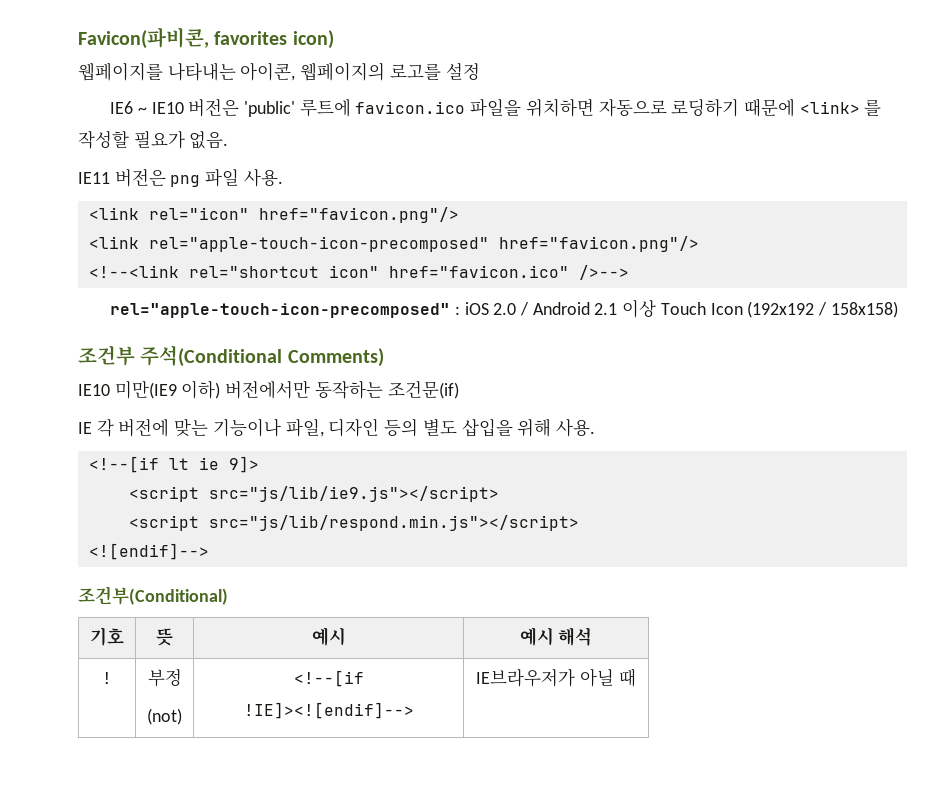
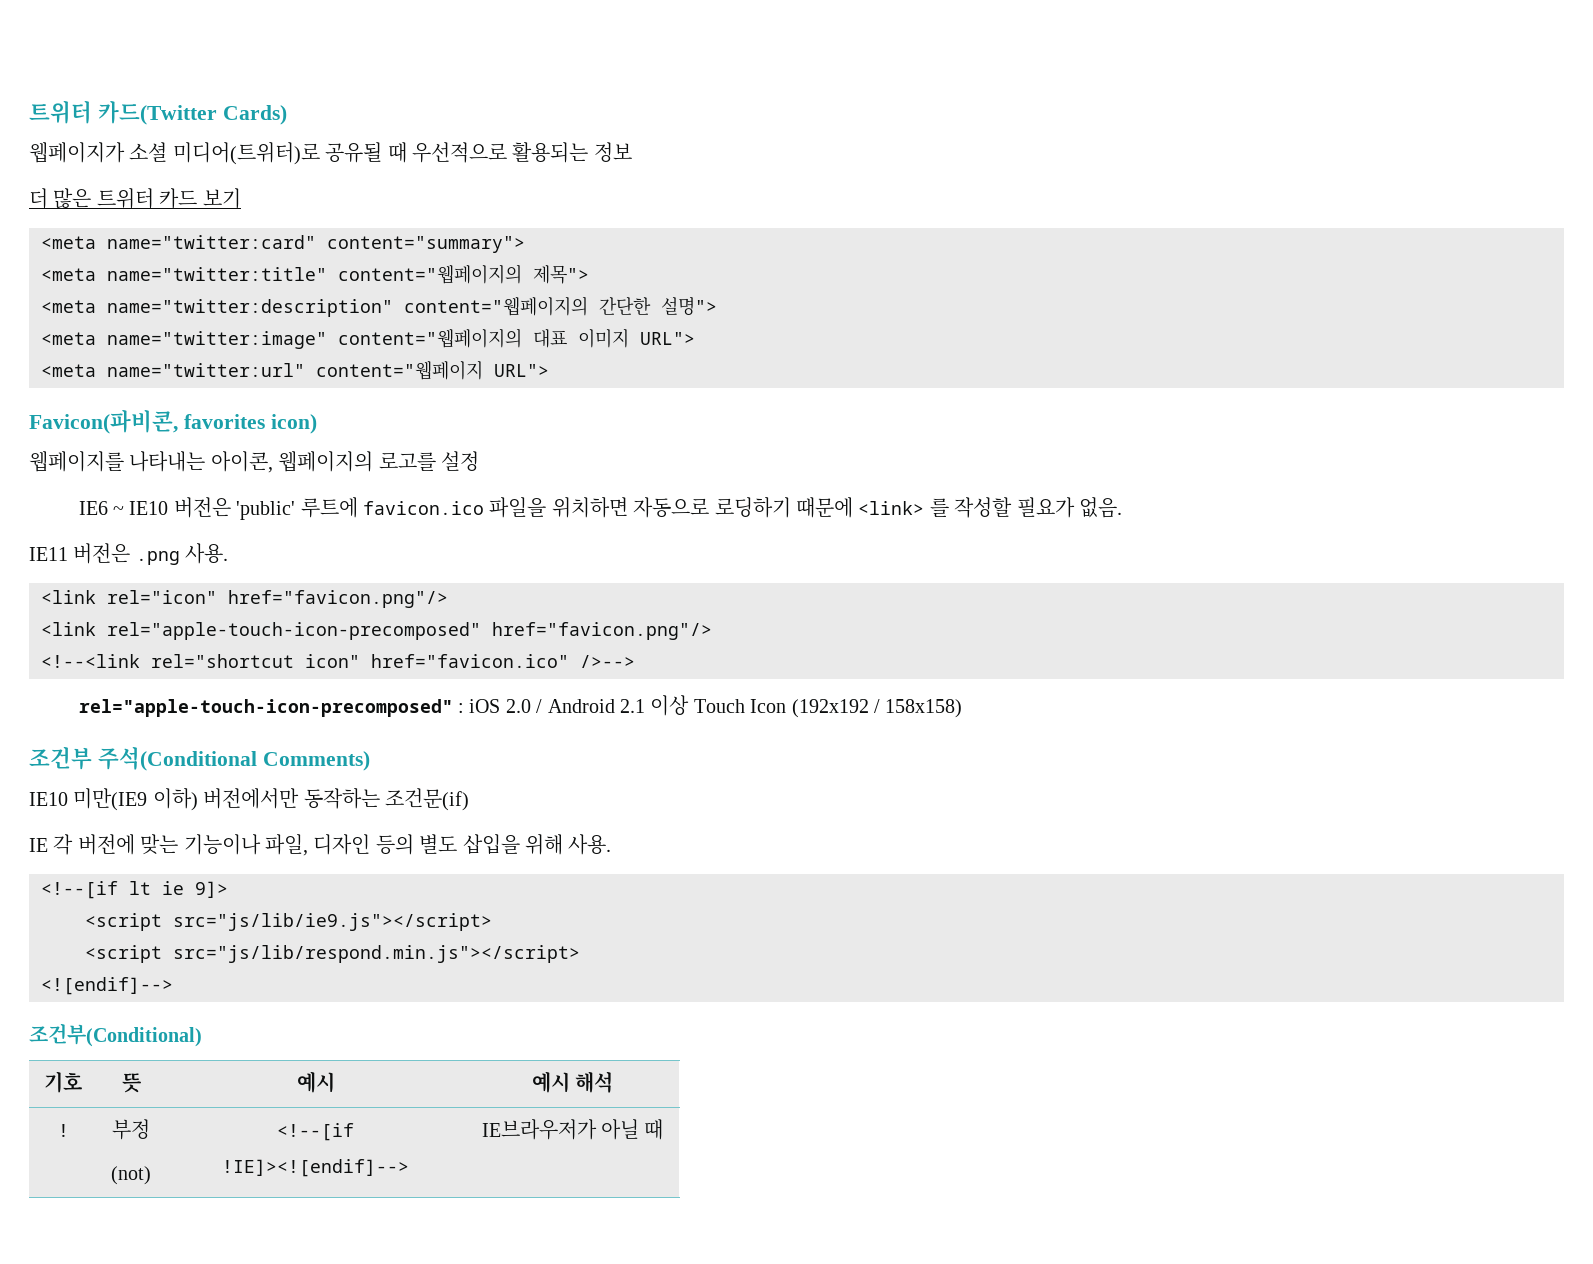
+ 트위터 카드(Twitter Cards)
+ 웹페이지가 소셜 미디어(트위터)로 공유될 때 우선적으로 활용되는 정보
+ 더 많은 트위터 카드 보기
+ <meta name="twitter:card" content="summary">
+ <meta name="twitter:title" content="웹페이지의 제목">
+ <meta name="twitter:description" content="웹페이지의 간단한 설명">
+ <meta name="twitter:image" content="웹페이지의 대표 이미지 URL">
+ <meta name="twitter:url" content="웹페이지 URL">
- IE11 버전은 png 파일 사용.
+ IE11 버전은 .png 사용.

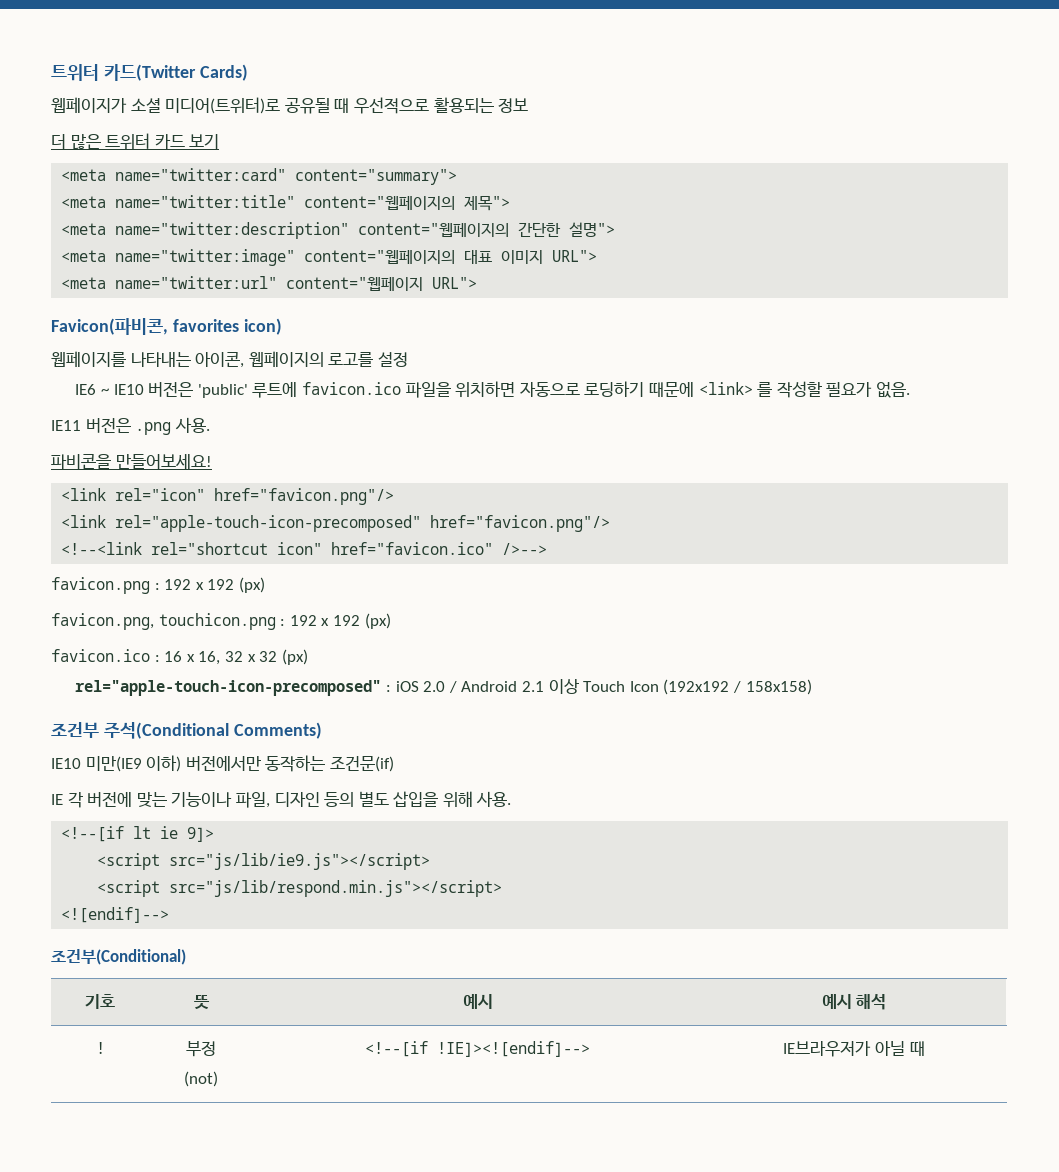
+ 파비콘을 만들어보세요!
+ favicon.png : 192 x 192 (px)
+ favicon.png, touchicon.png : 192 x 192 (px)
+ favicon.ico : 16 x 16, 32 x 32 (px)

